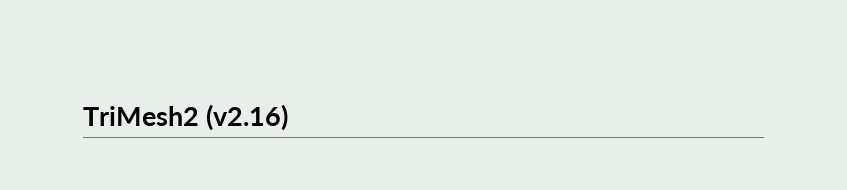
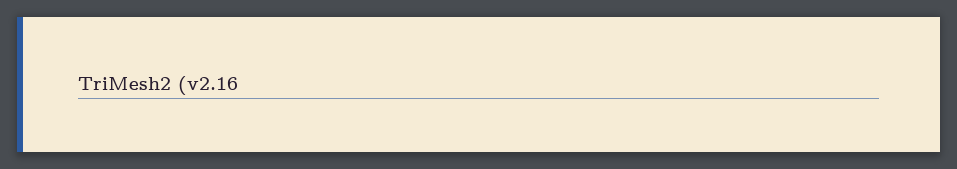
- TriMesh2 (v2.16)
+ TriMesh2 (v2.16

